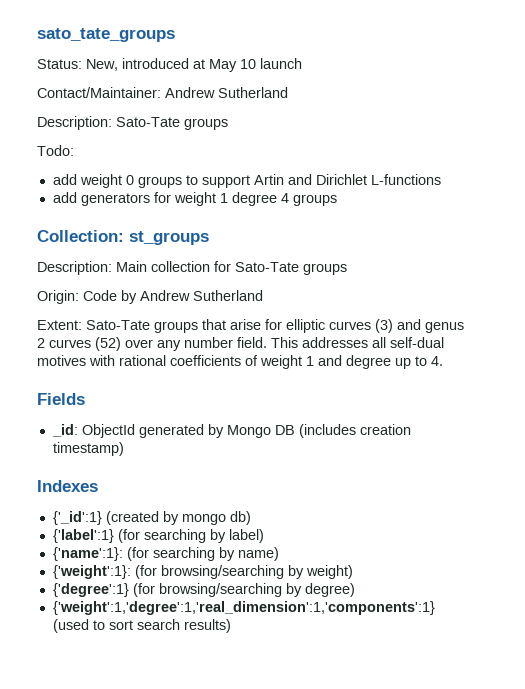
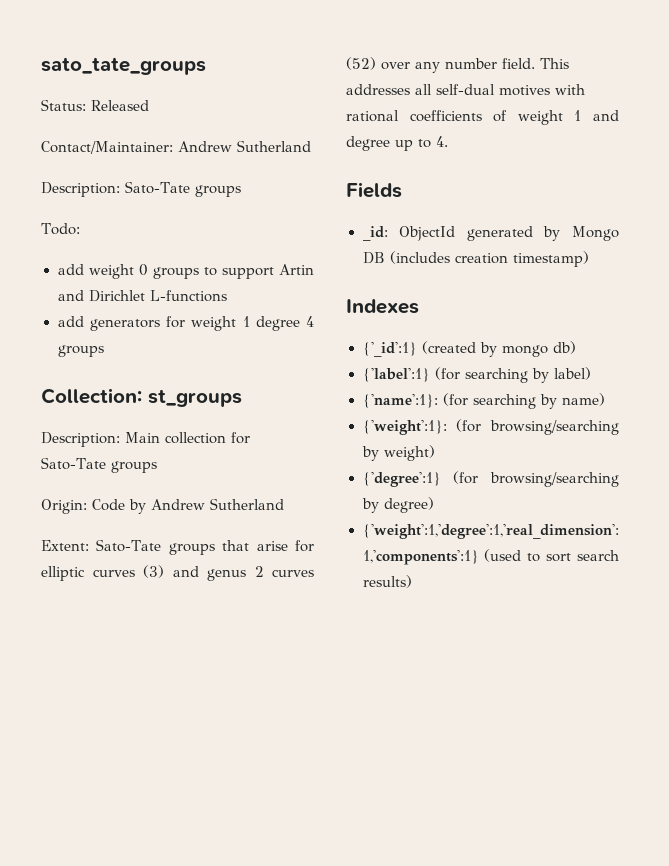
- Status: New, introduced at May 10 launch
+ Status: Released

